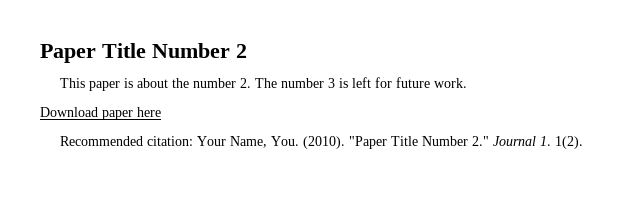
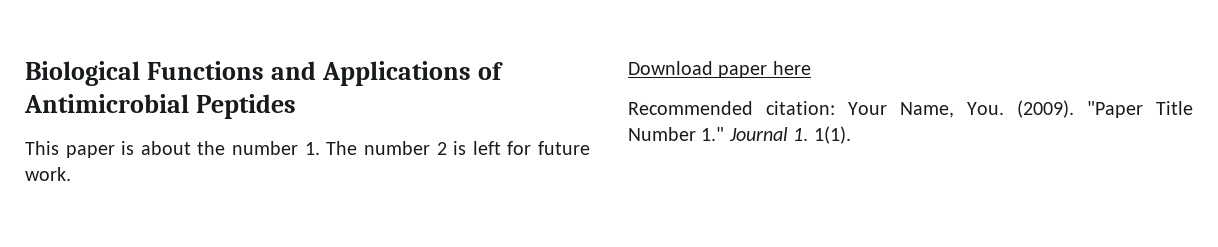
- Paper Title Number 2
+ Biological Functions and Applications of Antimicrobial Peptides
- This paper is about the number 2. The number 3 is left for future work.
+ This paper is about the number 1. The number 2 is left for future work.
- Recommended citation: Your Name, You. (2010).
+ Recommended citation: Your Name, You. (2009).
- "Paper Title Number 2." Journal 1. 1(2).
+ "Paper Title Number 1." Journal 1. 1(1).

